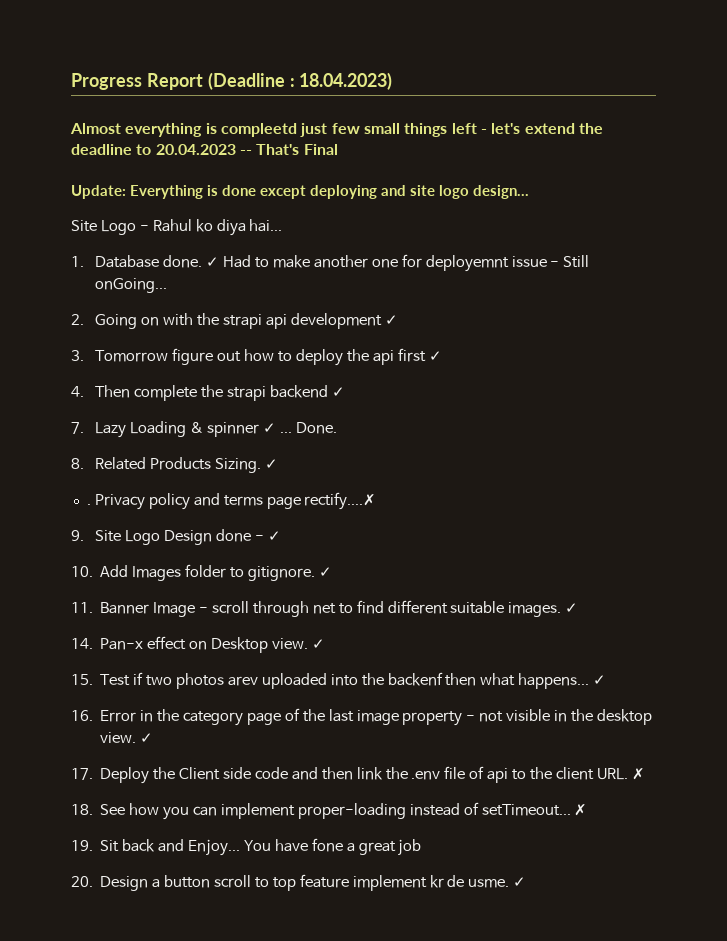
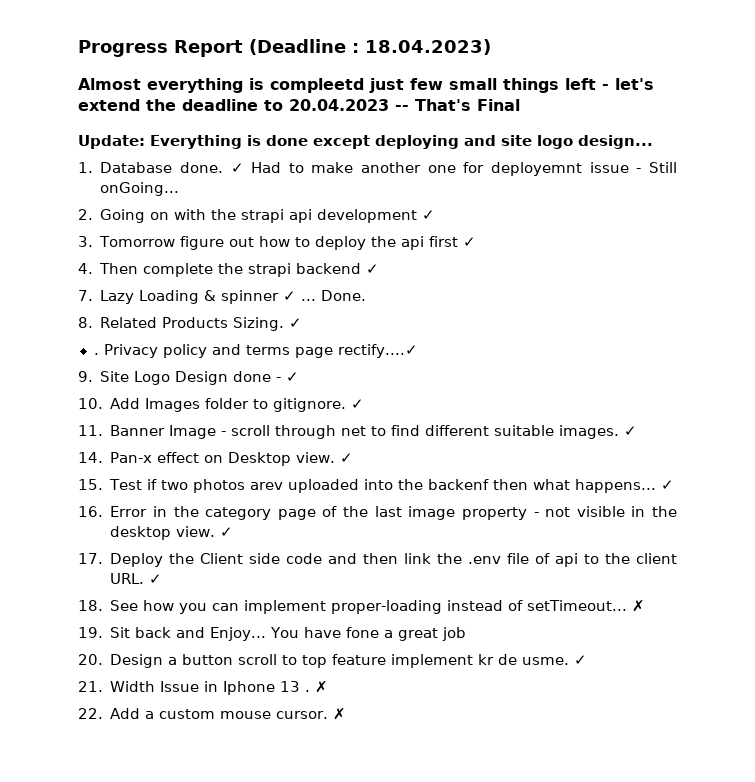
- Site Logo - Rahul ko diya hai...
- Privacy policy and terms page rectify....✗
+ Privacy policy and terms page rectify....✓
- 17. Deploy the Client side code and then link the .env file of api to the client URL. ✗
+ 17. Deploy the Client side code and then link the .env file of api to the client URL. ✓
+ 21. Width Issue in Iphone 13 . ✗
+ 22. Add a custom mouse cursor. ✗

